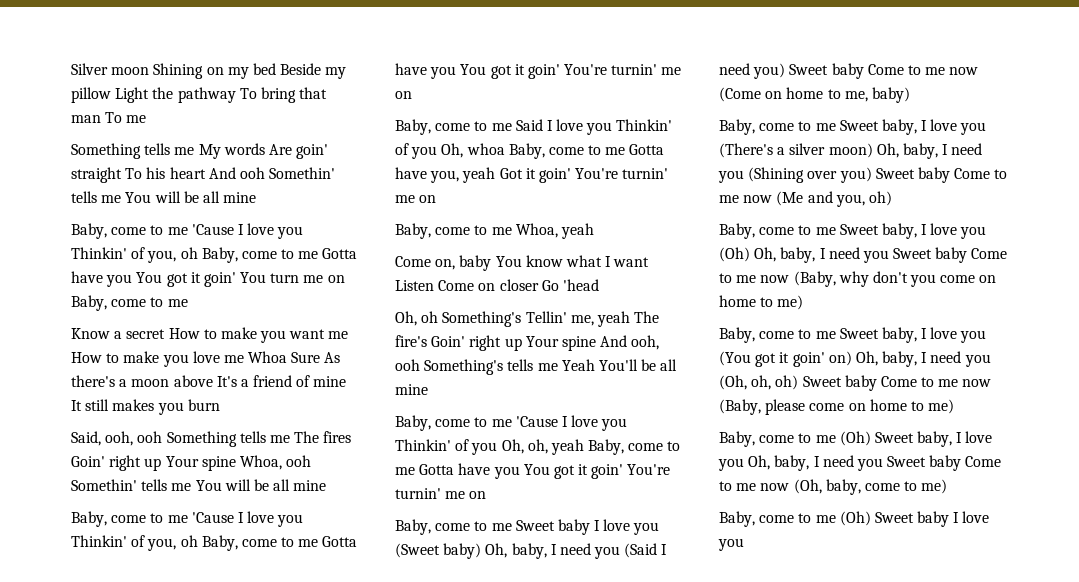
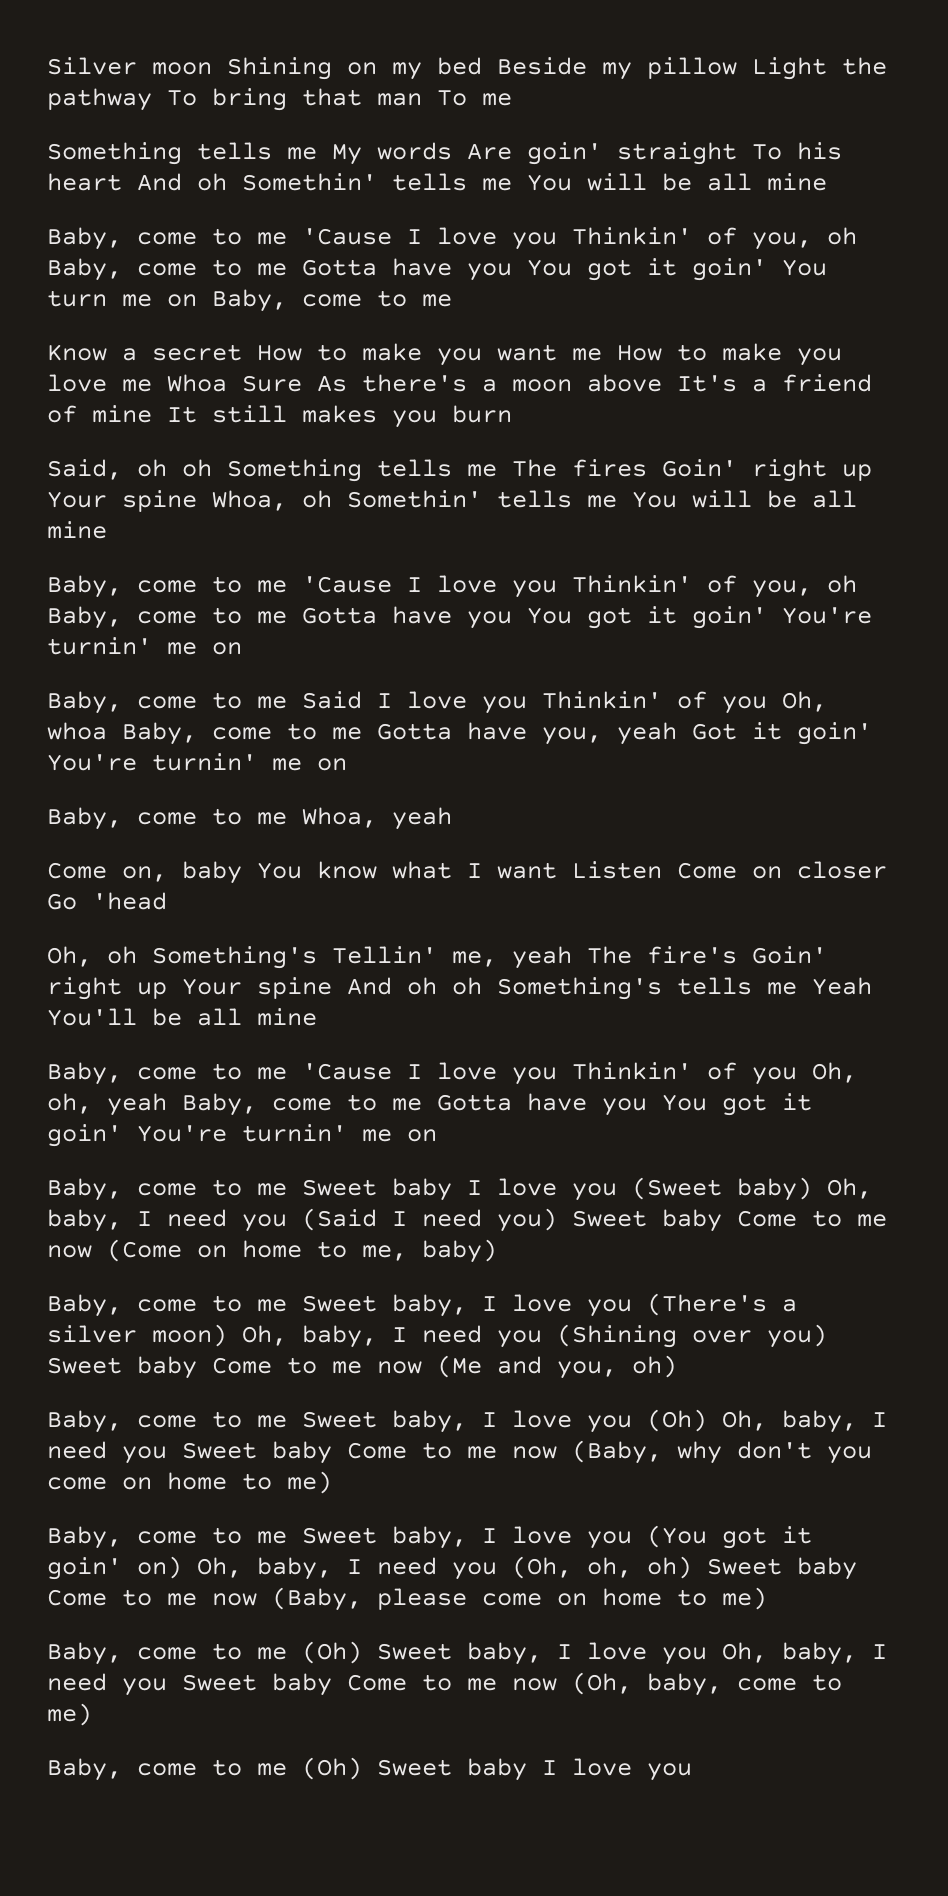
- Something tells me My words Are goin' straight To his heart And ooh Somethin' tells me You will be all mine
+ Something tells me My words Are goin' straight To his heart And oh Somethin' tells me You will be all mine
- Said, ooh, ooh Something tells me The fires Goin' right up Your spine Whoa, ooh Somethin' tells me You will be all mine
+ Said, oh oh Something tells me The fires Goin' right up Your spine Whoa, oh Somethin' tells me You will be all mine
- Oh, oh Something's Tellin' me, yeah The fire's Goin' right up Your spine And ooh, ooh Something's tells me Yeah You'll be all mine
+ Oh, oh Something's Tellin' me, yeah The fire's Goin' right up Your spine And oh oh Something's tells me Yeah You'll be all mine

